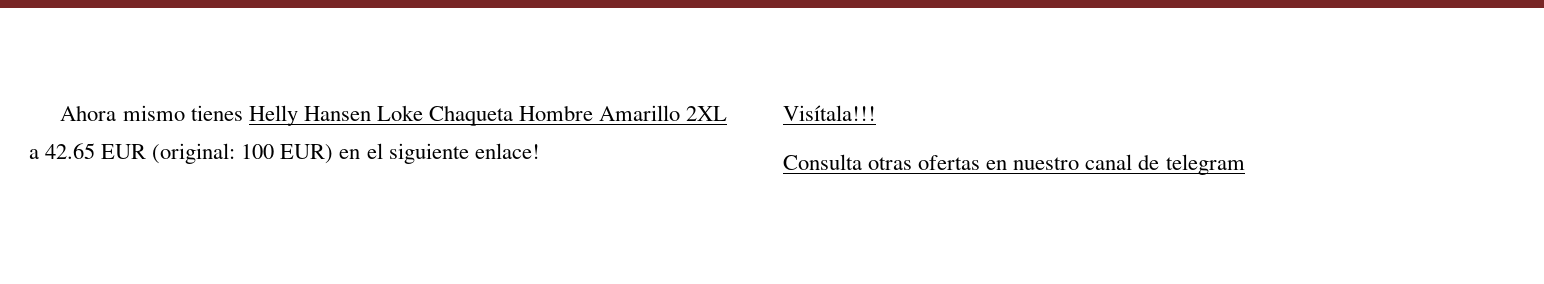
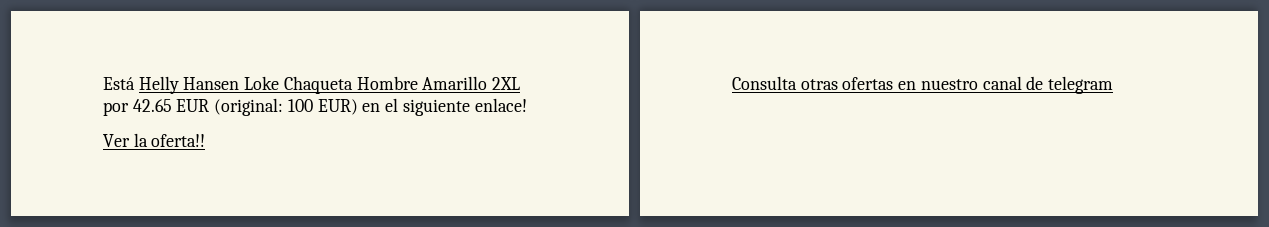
- Ahora mismo tienes Helly Hansen Loke Chaqueta Hombre Amarillo 2XL a 42.65 EUR (original: 100 EUR) en el siguiente enlace!
+ Está Helly Hansen Loke Chaqueta Hombre Amarillo 2XL por 42.65 EUR (original: 100 EUR) en el siguiente enlace!
- Visítala!!!
+ Ver la oferta!!

